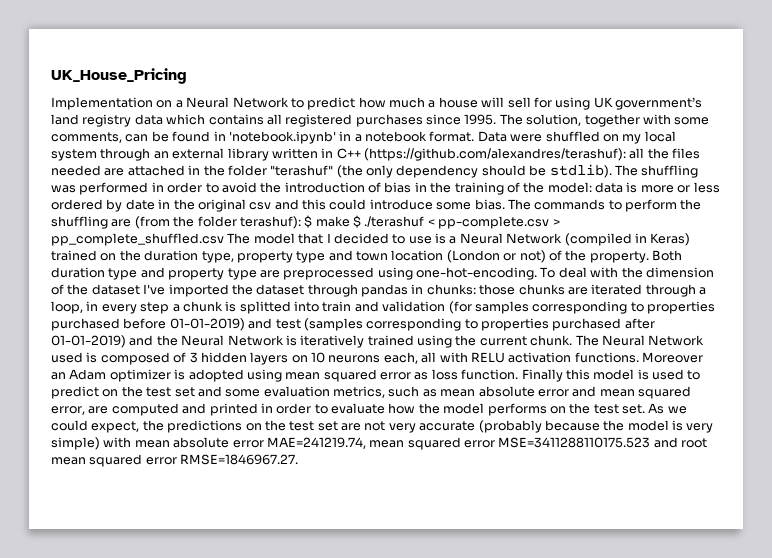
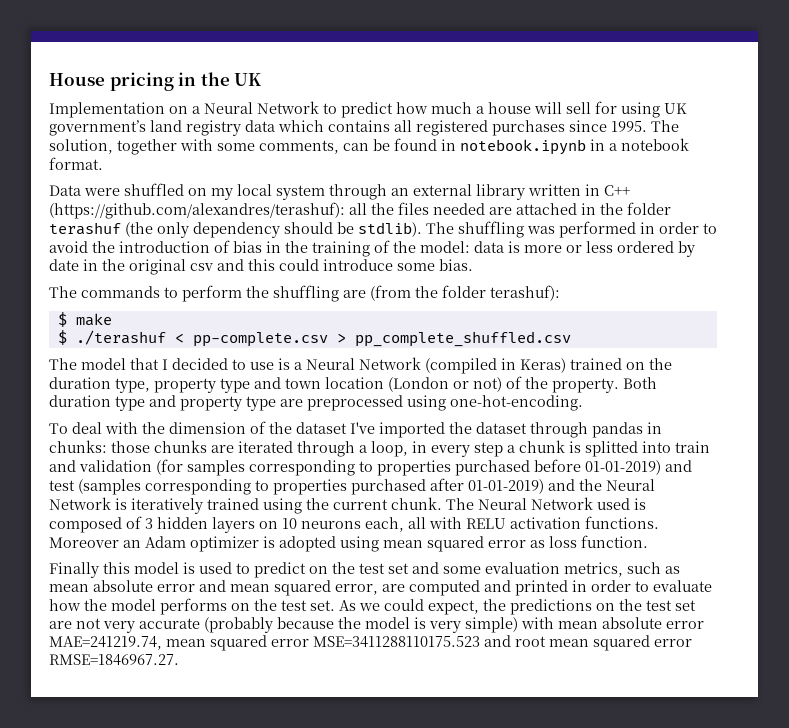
- UK_House_Pricing
+ House pricing in the UK
- The solution, together with some comments, can be found in 'notebook.ipynb' in a notebook format. Data were shuffled on my local system through an external library written in C++ (https://github.com/alexandres/terashuf): all the files needed are attached in the folder "terashuf" (the only dependency should be stdlib).
+ The solution, together with some comments, can be found in notebook.ipynb in a notebook format.
+ Data were shuffled on my local system through an external library written in C++ (https://github.com/alexandres/terashuf): all the files needed are attached in the folder terashuf (the only dependency should be stdlib).
- data is more or less ordered by date in the original csv and this could introduce some bias. The commands to perform the shuffling are (from the folder terashuf): $ make $ ./terashuf < pp-complete.csv > pp_complete_shuffled.csv The model that I decided to use is a Neural Network (compiled in Keras) trained on the duration type, property type and town location (London or not) of the property.
+ data is more or less ordered by date in the original csv and this could introduce some bias.
+ The commands to perform the shuffling are (from the folder terashuf):
+ $ make
+ $ ./terashuf < pp-complete.csv > pp_complete_shuffled.csv
+ The model that I decided to use is a Neural Network (compiled in Keras) trained on the duration type, property type and town location (London or not) of the property.
- Both duration type and property type are preprocessed using one-hot-encoding. To deal with the dimension of the dataset I've imported the dataset through pandas in chunks:
+ Both duration type and property type are preprocessed using one-hot-encoding.
+ To deal with the dimension of the dataset I've imported the dataset through pandas in chunks:
- Moreover an Adam optimizer is adopted using mean squared error as loss function. Finally this model is used to predict on the test set and some evaluation metrics, such as mean absolute error and mean squared error, are computed and printed in order to evaluate how the model performs on the test set.
+ Moreover an Adam optimizer is adopted using mean squared error as loss function.
+ Finally this model is used to predict on the test set and some evaluation metrics, such as mean absolute error and mean squared error, are computed and printed in order to evaluate how the model performs on the test set.

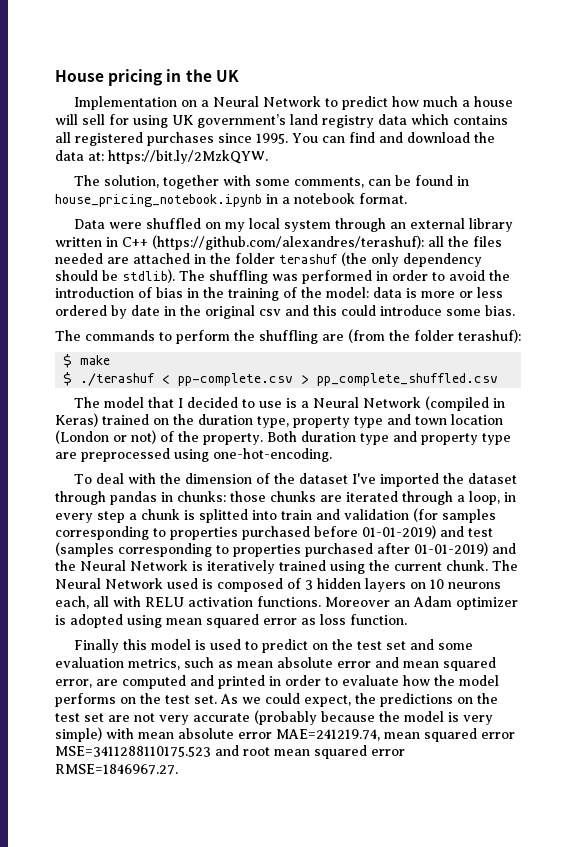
- Implementation on a Neural Network to predict how much a house will sell for using UK government’s land registry data which contains all registered purchases since 1995. The solution, together with some comments, can be found in notebook.ipynb in a notebook format.
+ Implementation on a Neural Network to predict how much a house will sell for using UK government’s land registry data which contains all registered purchases since 1995. You can find and download the data at: https://bit.ly/2MzkQYW.
+ The solution, together with some comments, can be found in house_pricing_notebook.ipynb in a notebook format.

